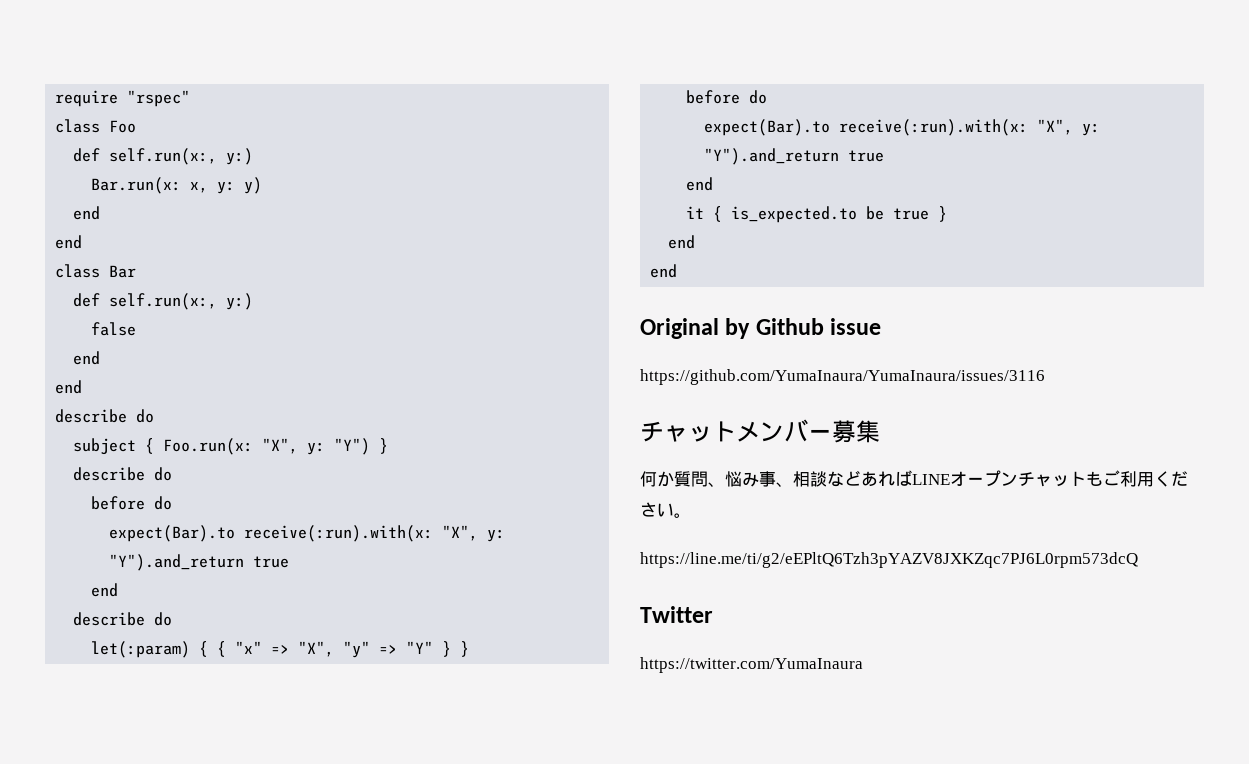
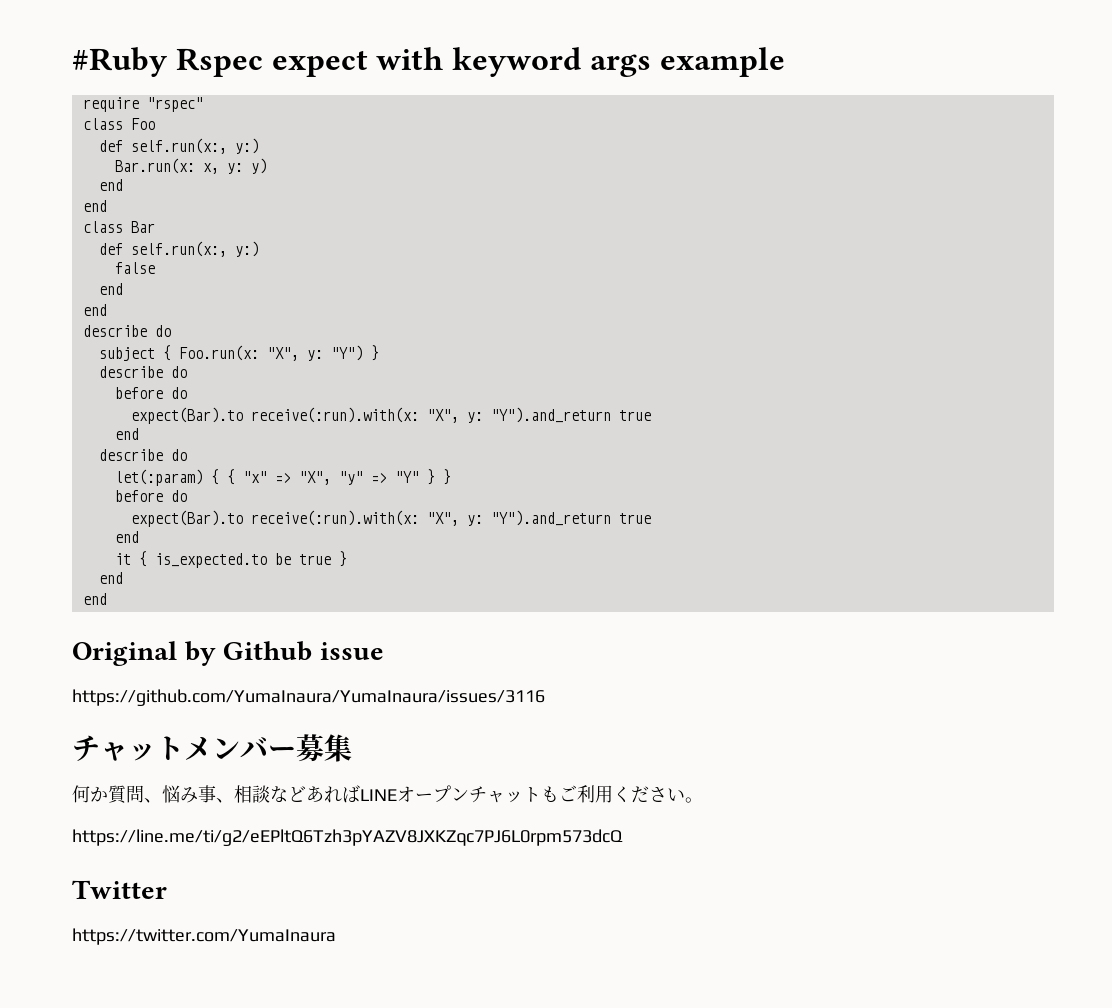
+ #Ruby Rspec expect with keyword args example

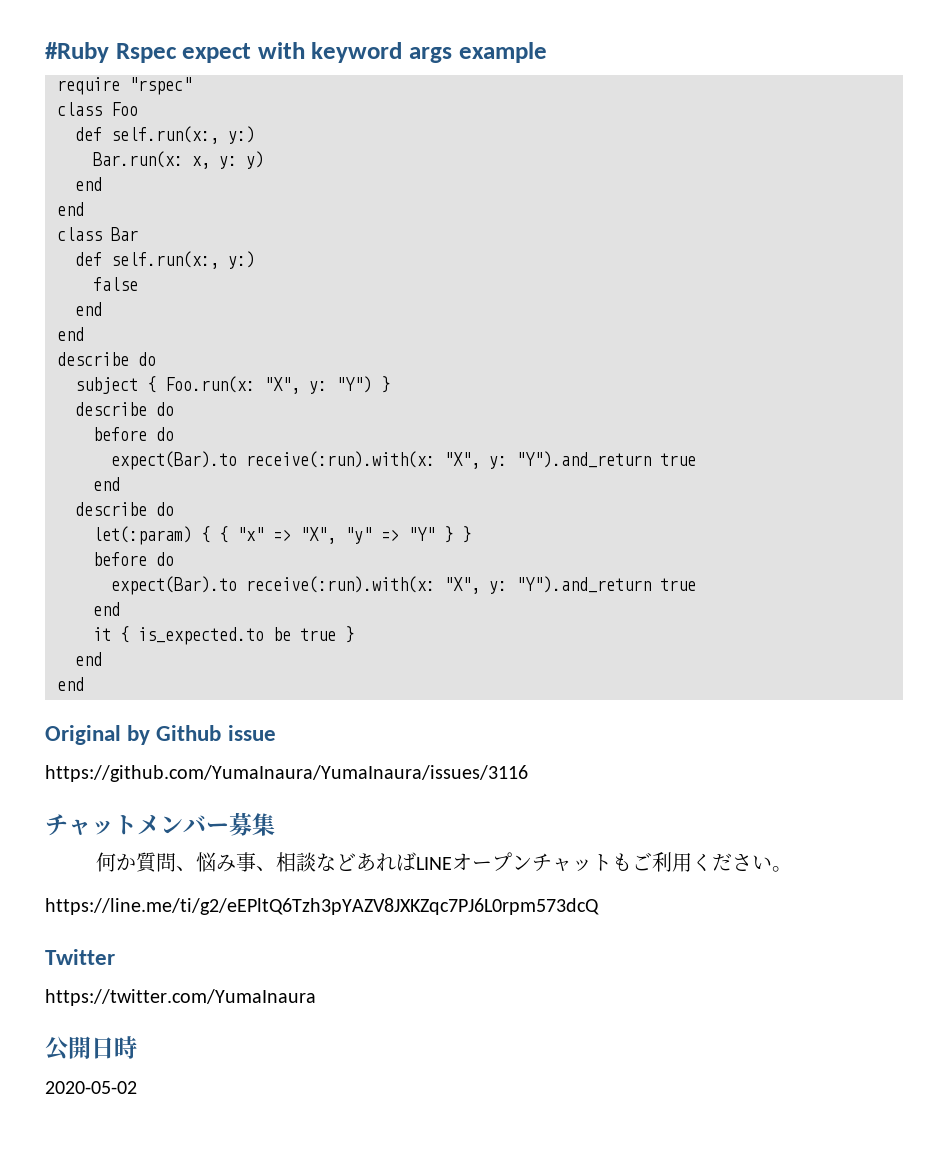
+ 公開日時
+ 2020-05-02

